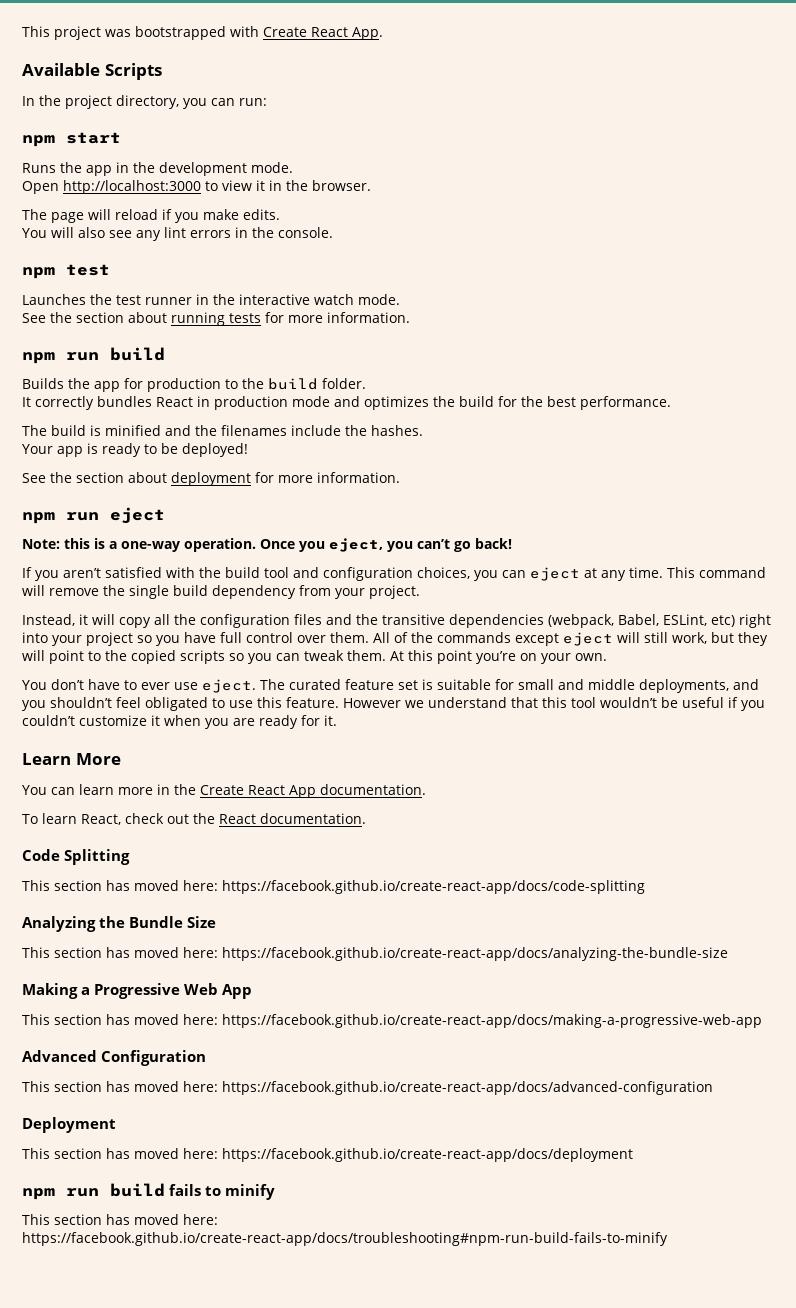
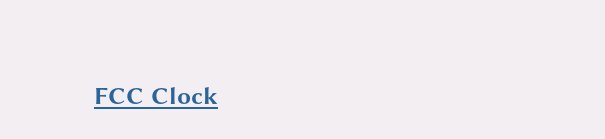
- This project was bootstrapped with Create React App.
- Available Scripts
- In the project directory, you can run:
- npm start
- Runs the app in the development mode.
- Open http://localhost:3000 to view it in the browser.
- The page will reload if you make edits.
- You will also see any lint errors in the console.
- npm test
- Launches the test runner in the interactive watch mode.
- See the section about running tests for more information.
- npm run build
- Builds the app for production to the build folder.
- It correctly bundles React in production mode and optimizes the build for the best performance.
- The build is minified and the filenames include the hashes.
- Your app is ready to be deployed!
- See the section about deployment for more information.
- npm run eject
- Note: this is a one-way operation. Once you eject, you can’t go back!
- If you aren’t satisfied with the build tool and configuration choices, you can eject at any time. This command will remove the single build dependency from your project.
- Instead, it will copy all the configuration files and the transitive dependencies (webpack, Babel, ESLint, etc) right into your project so you have full control over them. All of the commands except eject will still work, but they will point to the copied scripts so you can tweak them. At this point you’re on your own.
- You don’t have to ever use eject. The curated feature set is suitable for small and middle deployments, and you shouldn’t feel obligated to use this feature. However we understand that this tool wouldn’t be useful if you couldn’t customize it when you are ready for it.
- Learn More
- You can learn more in the Create React App documentation.
- To learn React, check out the React documentation.
- Code Splitting
- This section has moved here: https://facebook.github.io/create-react-app/docs/code-splitting
- Analyzing the Bundle Size
- This section has moved here: https://facebook.github.io/create-react-app/docs/analyzing-the-bundle-size
- Making a Progressive Web App
- This section has moved here: https://facebook.github.io/create-react-app/docs/making-a-progressive-web-app
- Advanced Configuration
- This section has moved here: https://facebook.github.io/create-react-app/docs/advanced-configuration
- Deployment
- This section has moved here: https://facebook.github.io/create-react-app/docs/deployment
- npm run build fails to minify
- This section has moved here: https://facebook.github.io/create-react-app/docs/troubleshooting#npm-run-build-fails-to-minify
+ FCC Clock

